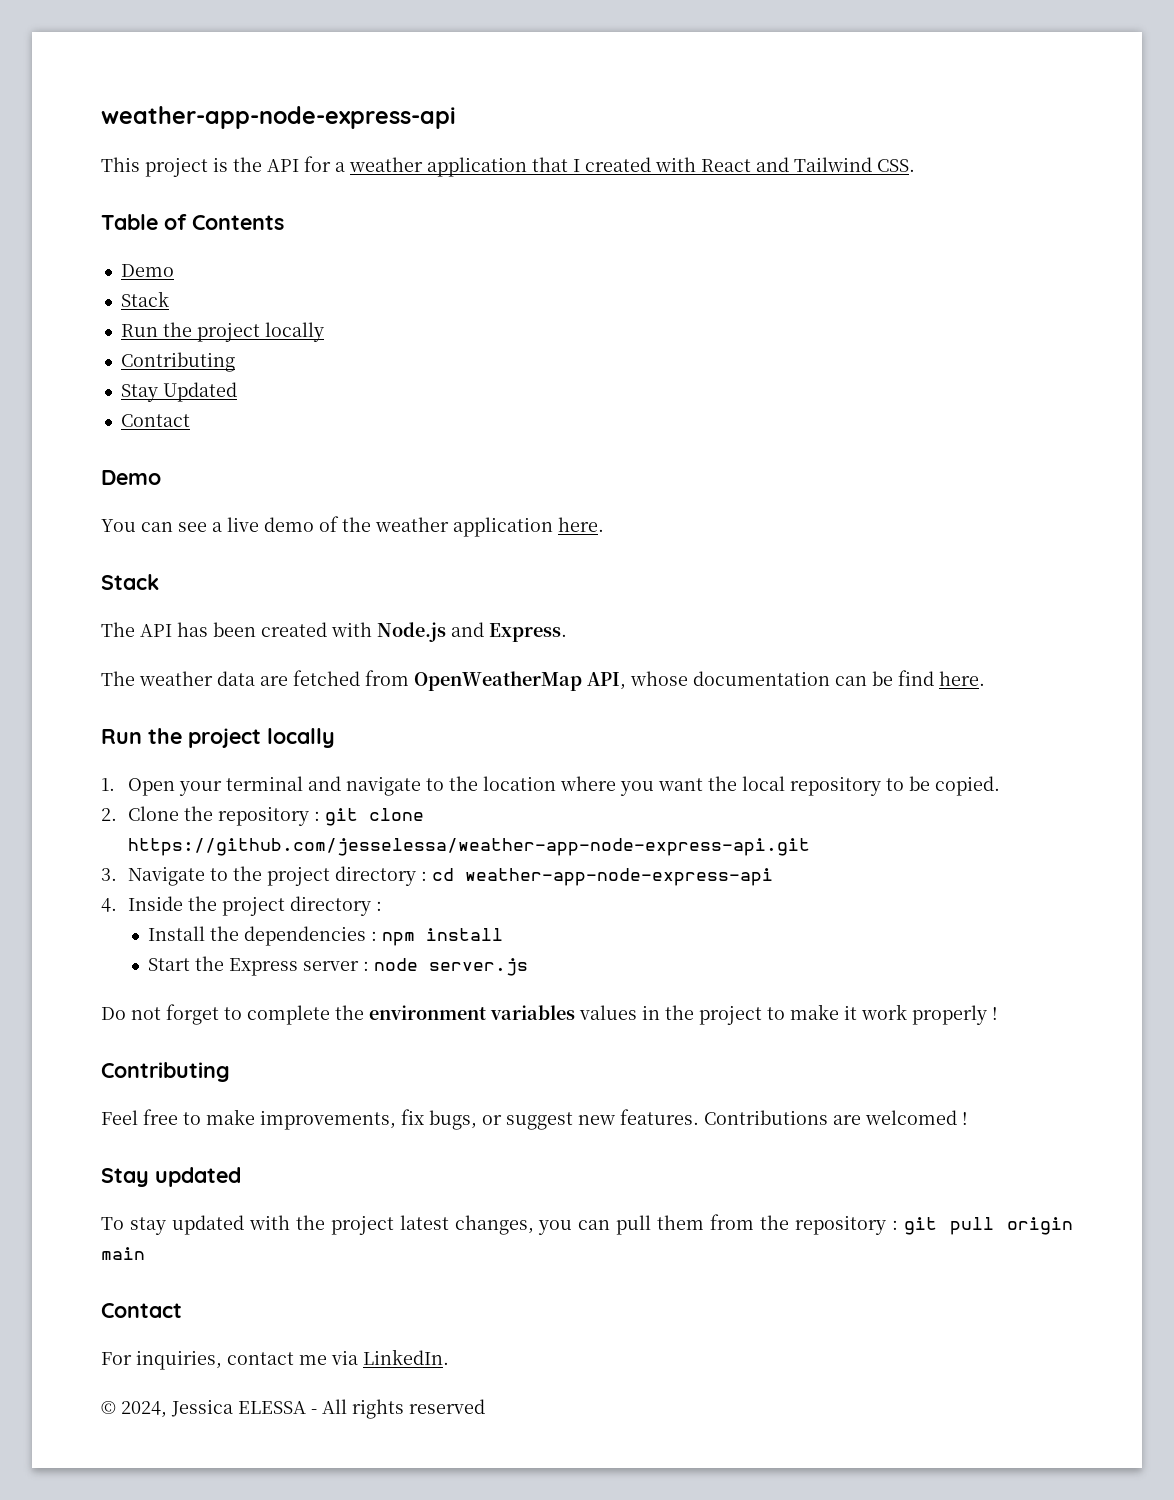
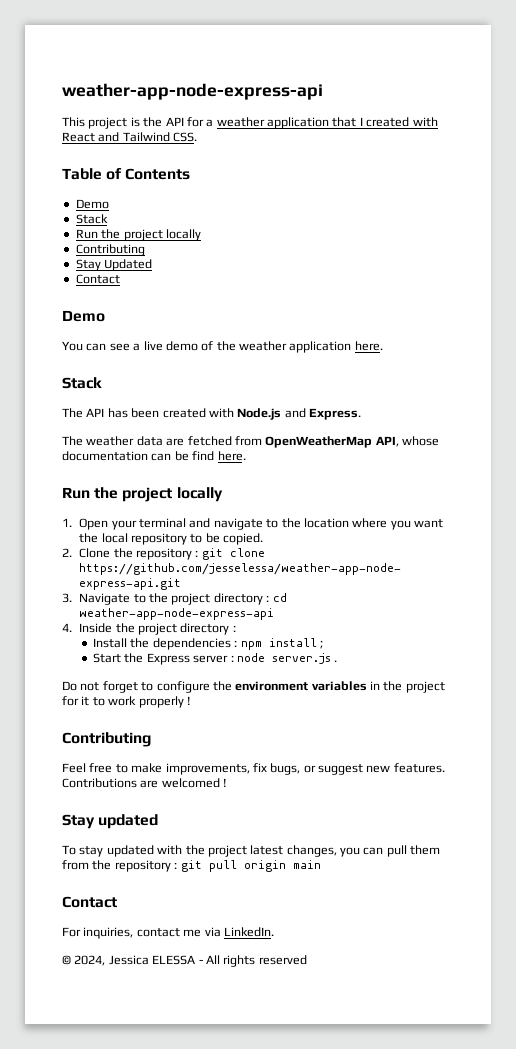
- Install the dependencies : npm install
+ Install the dependencies : npm install ;
- Start the Express server : node server.js
+ Start the Express server : node server.js .
- Do not forget to complete the environment variables values in the project to make it work properly !
+ Do not forget to configure the environment variables in the project for it to work properly !

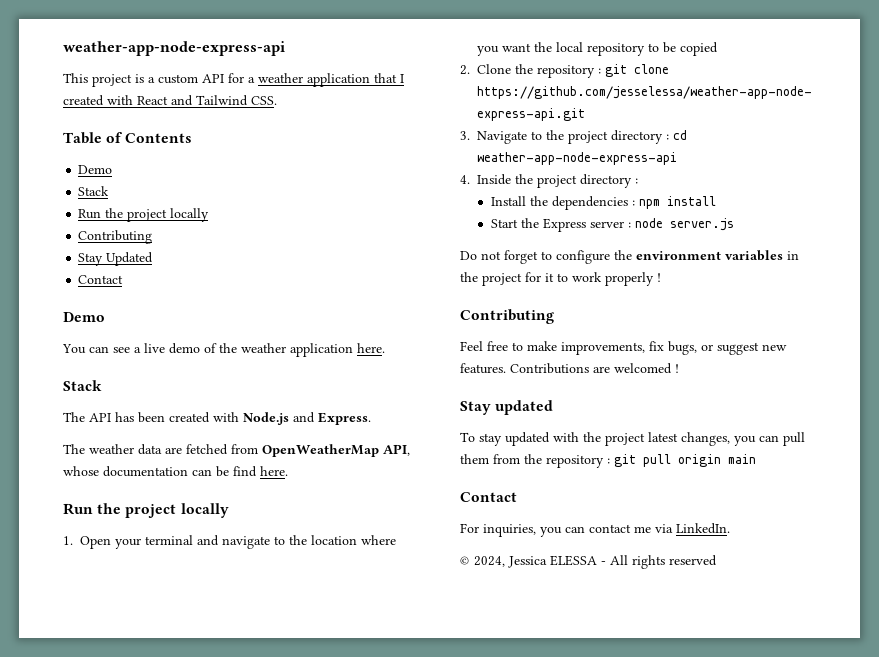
- This project is the API for a weather application that I created with React and Tailwind CSS.
+ This project is a custom API for a weather application that I created with React and Tailwind CSS.
- 1. Open your terminal and navigate to the location where you want the local repository to be copied.
+ 1. Open your terminal and navigate to the location where you want the local repository to be copied
- Install the dependencies : npm install ;
+ Install the dependencies : npm install
- Start the Express server : node server.js .
+ Start the Express server : node server.js
- For inquiries, contact me via LinkedIn.
+ For inquiries, you can contact me via LinkedIn.

